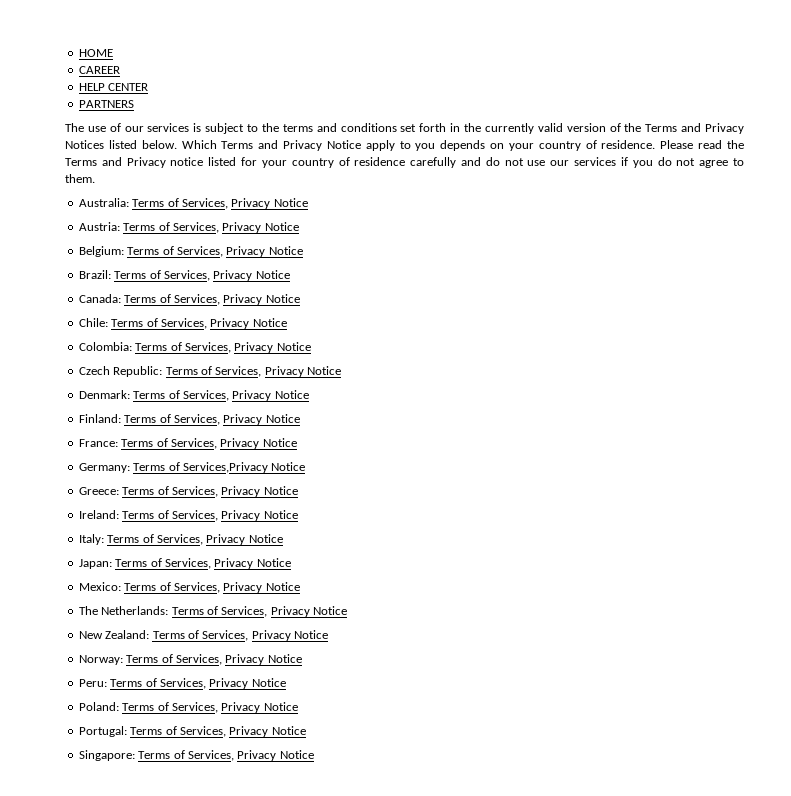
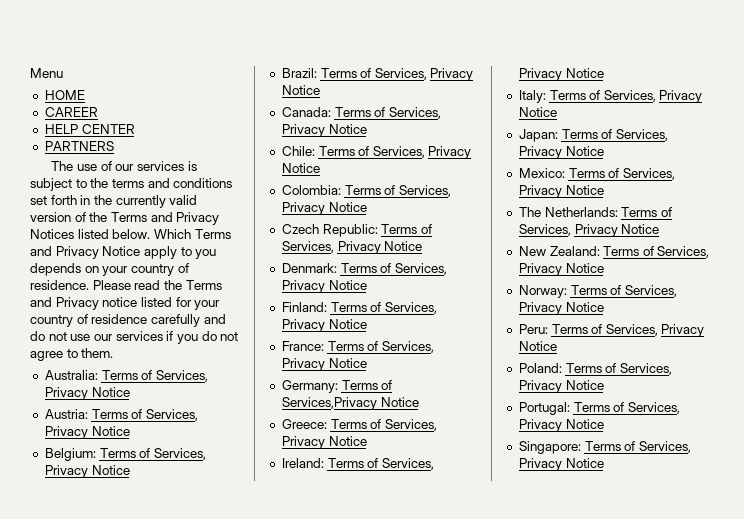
+ Menu

